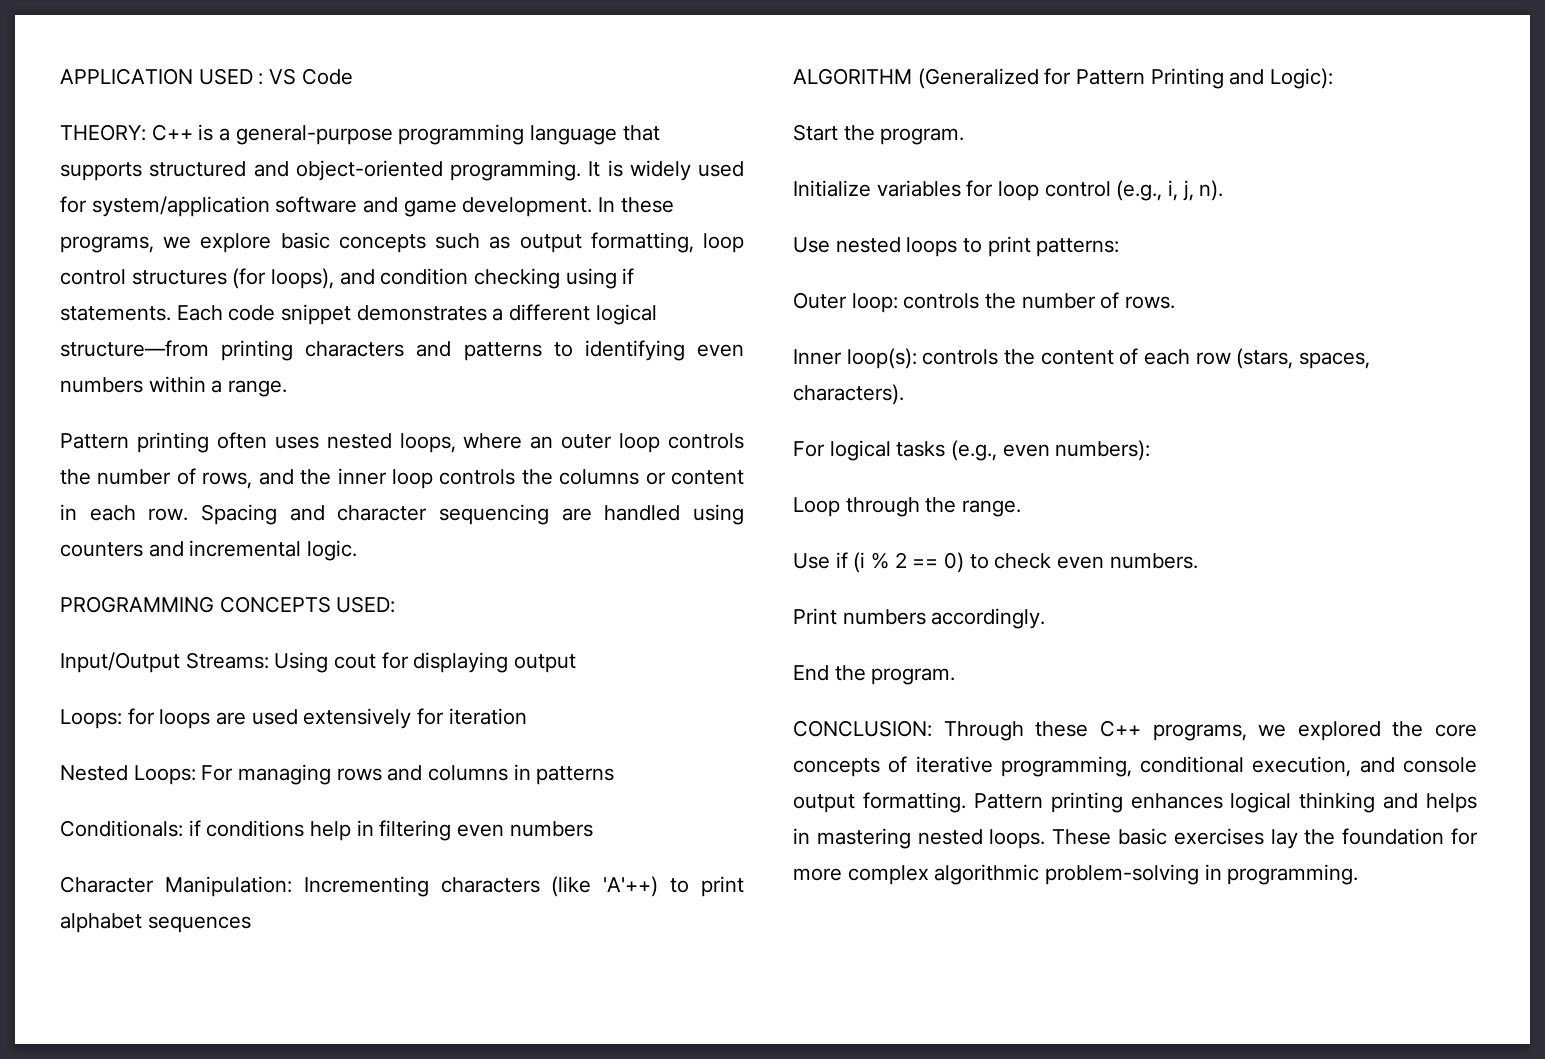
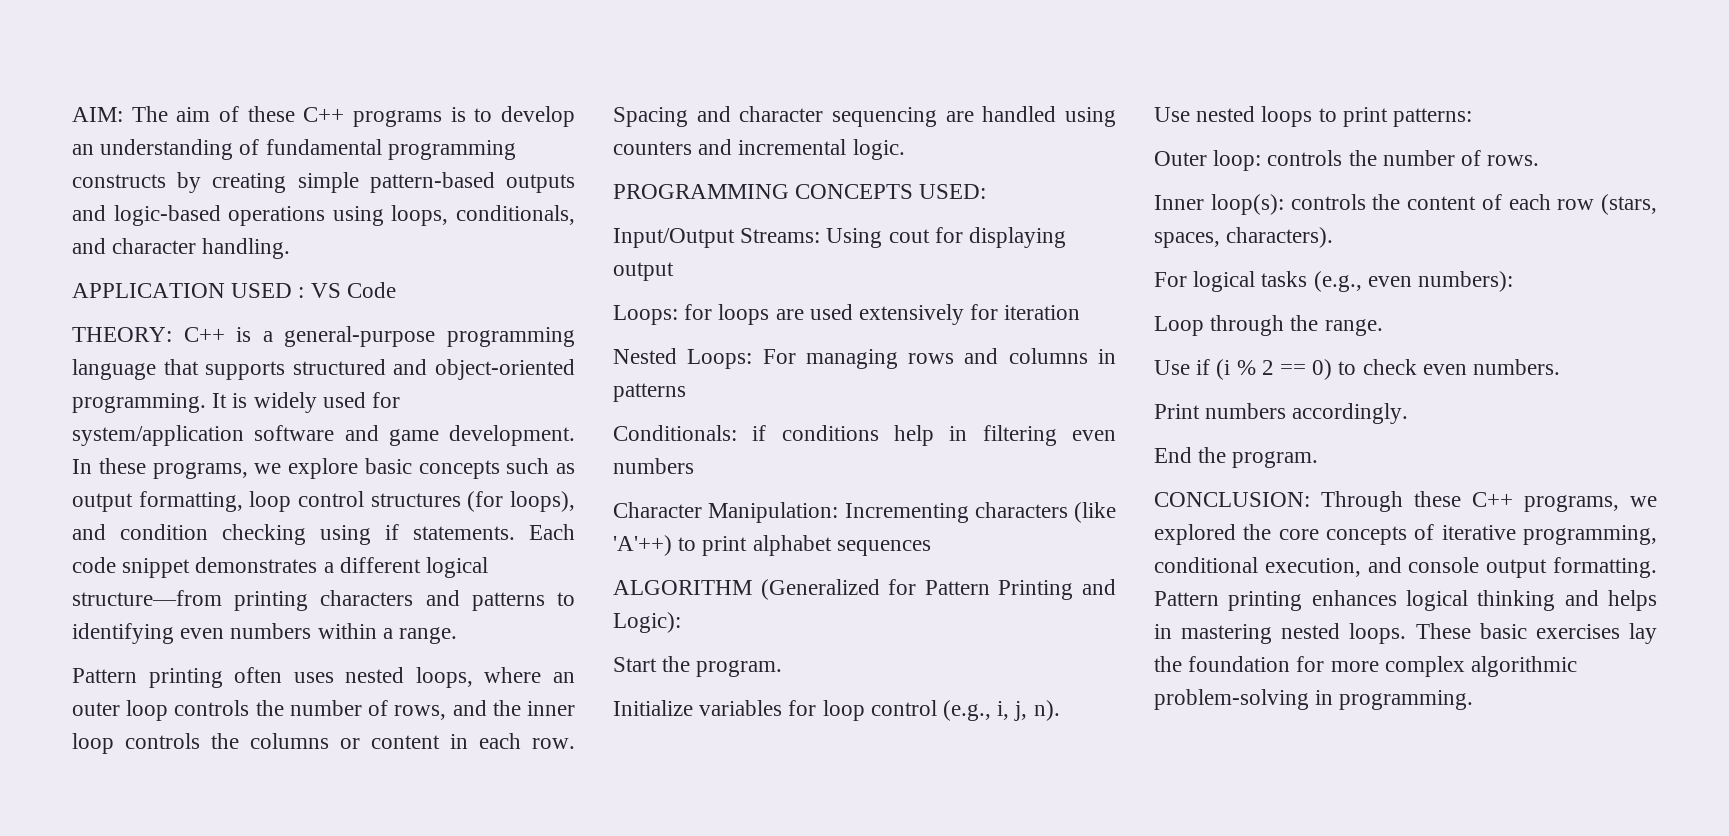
+ AIM: The aim of these C++ programs is to develop an understanding of fundamental programming constructs by creating simple pattern-based outputs and logic-based operations using loops, conditionals, and character handling.

